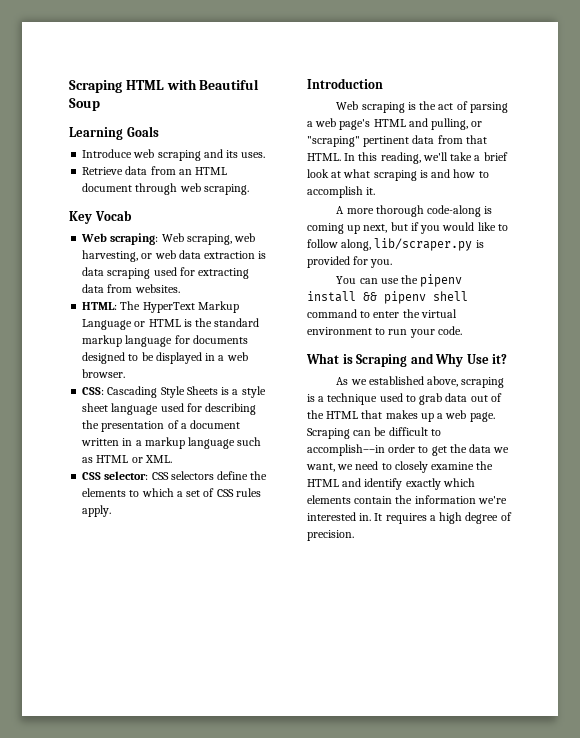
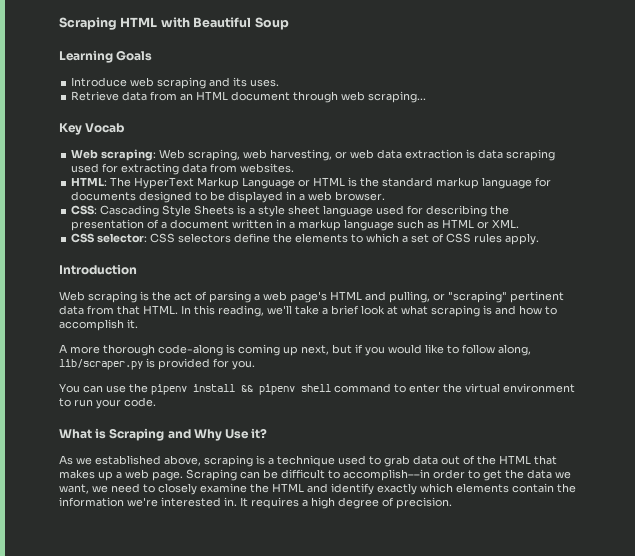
- Retrieve data from an HTML document through web scraping.
+ Retrieve data from an HTML document through web scraping...

